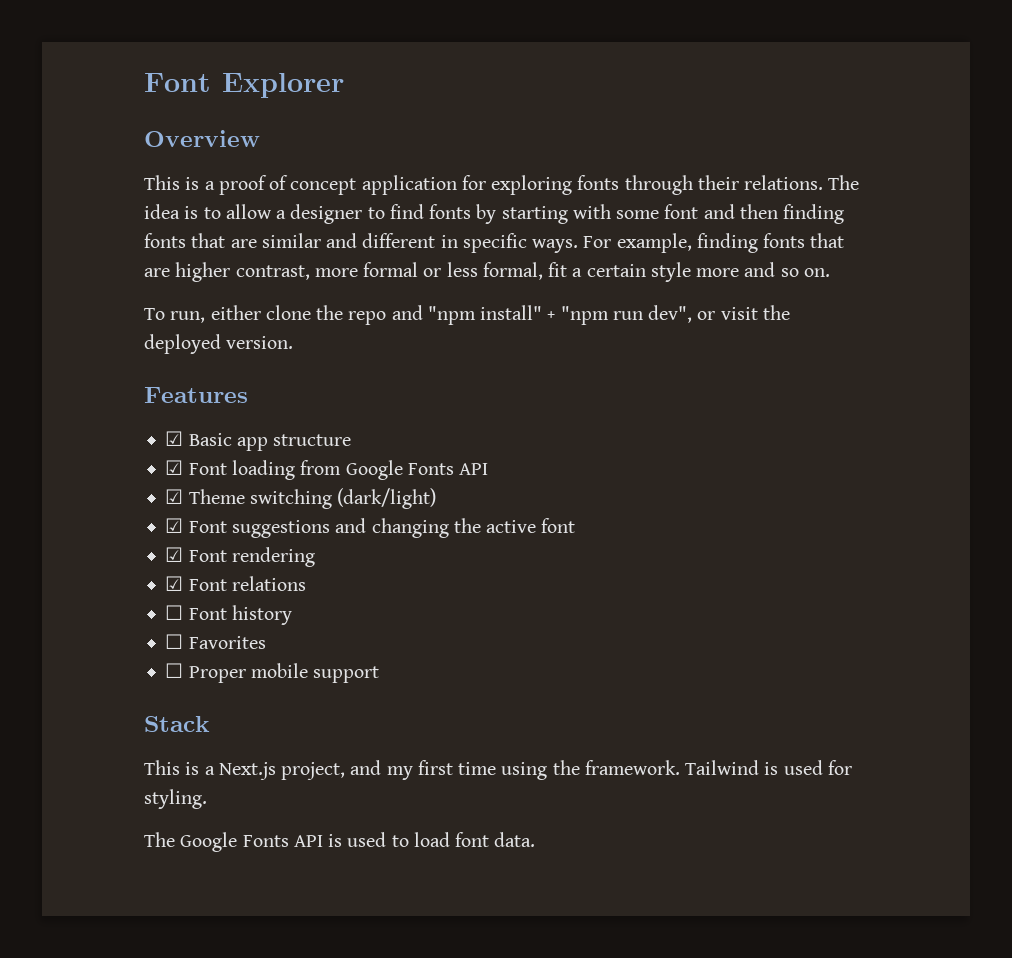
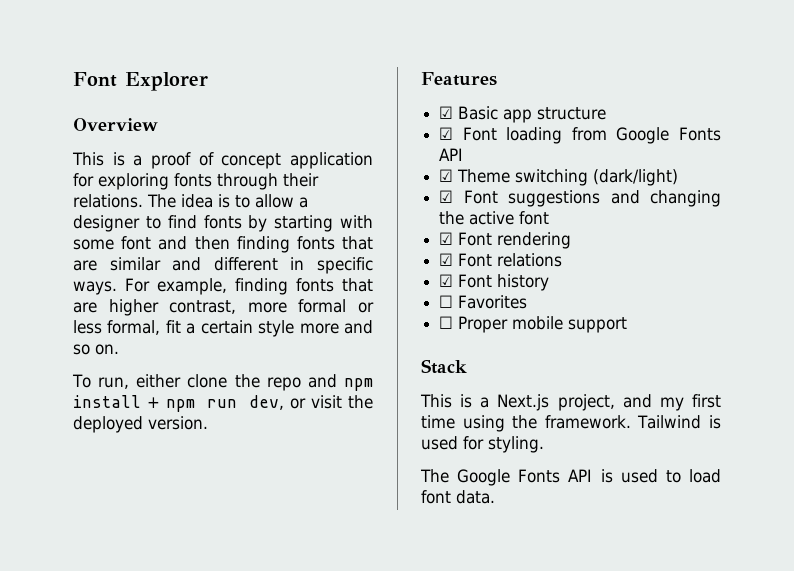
- To run, either clone the repo and "npm install" + "npm run dev", or visit the deployed version.
+ To run, either clone the repo and npm install + npm run dev, or visit the deployed version.
- ☐ Font history
+ ☑ Font history

